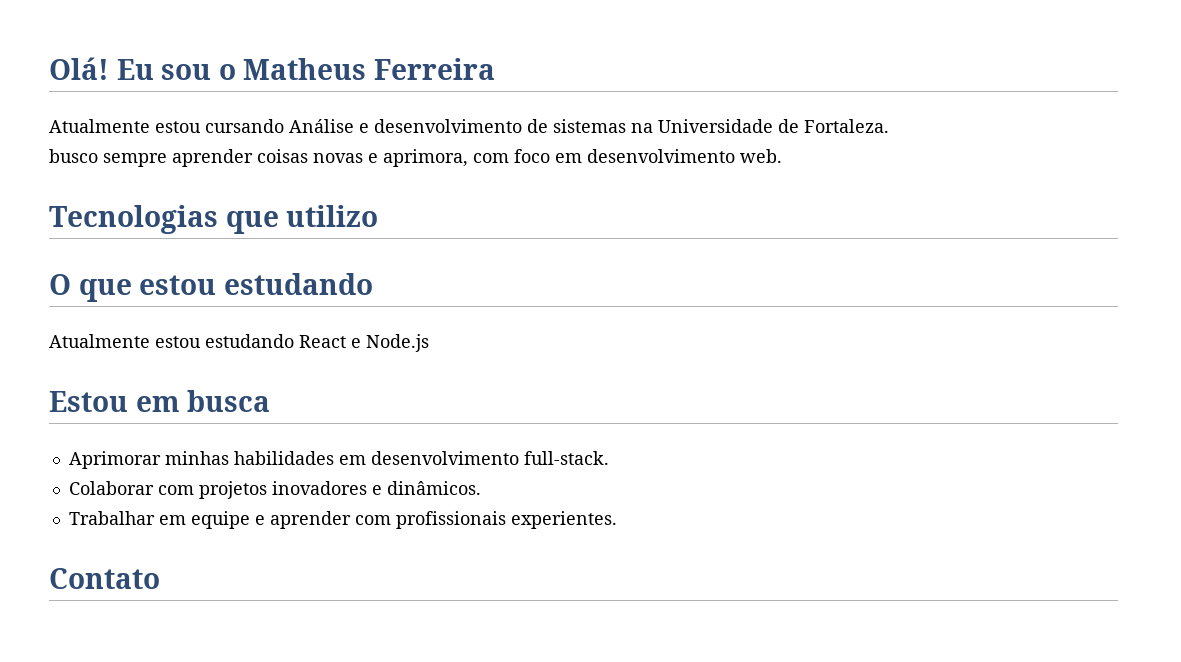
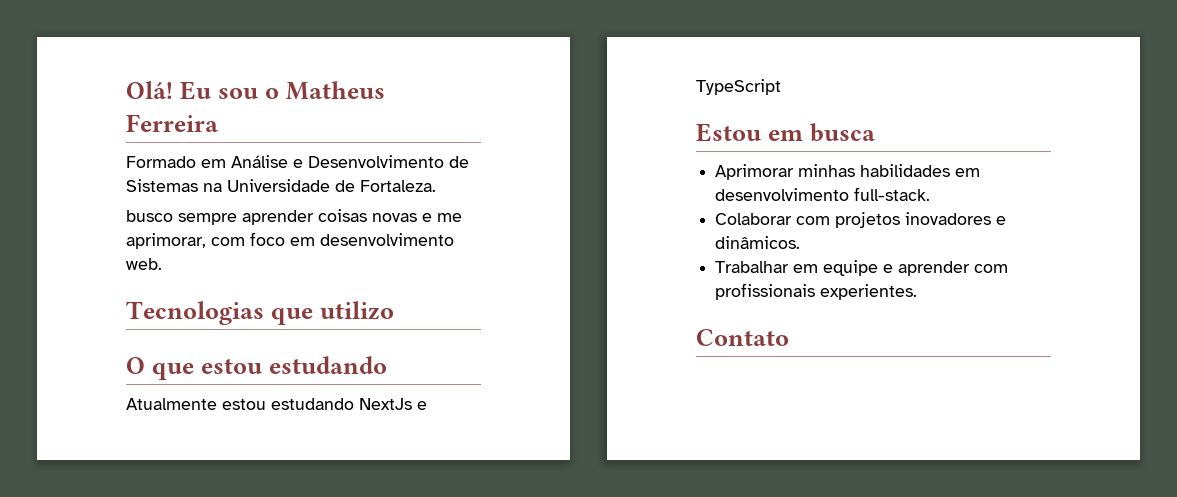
- Atualmente estou cursando Análise e desenvolvimento de sistemas na Universidade de Fortaleza.
+ Formado em Análise e Desenvolvimento de Sistemas na Universidade de Fortaleza.
- busco sempre aprender coisas novas e aprimora, com foco em desenvolvimento web.
+ busco sempre aprender coisas novas e me aprimorar, com foco em desenvolvimento web.
- Atualmente estou estudando React e Node.js
+ Atualmente estou estudando NextJs e TypeScript

